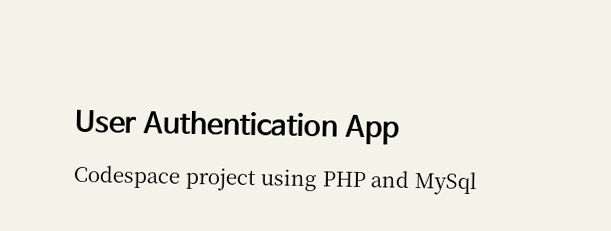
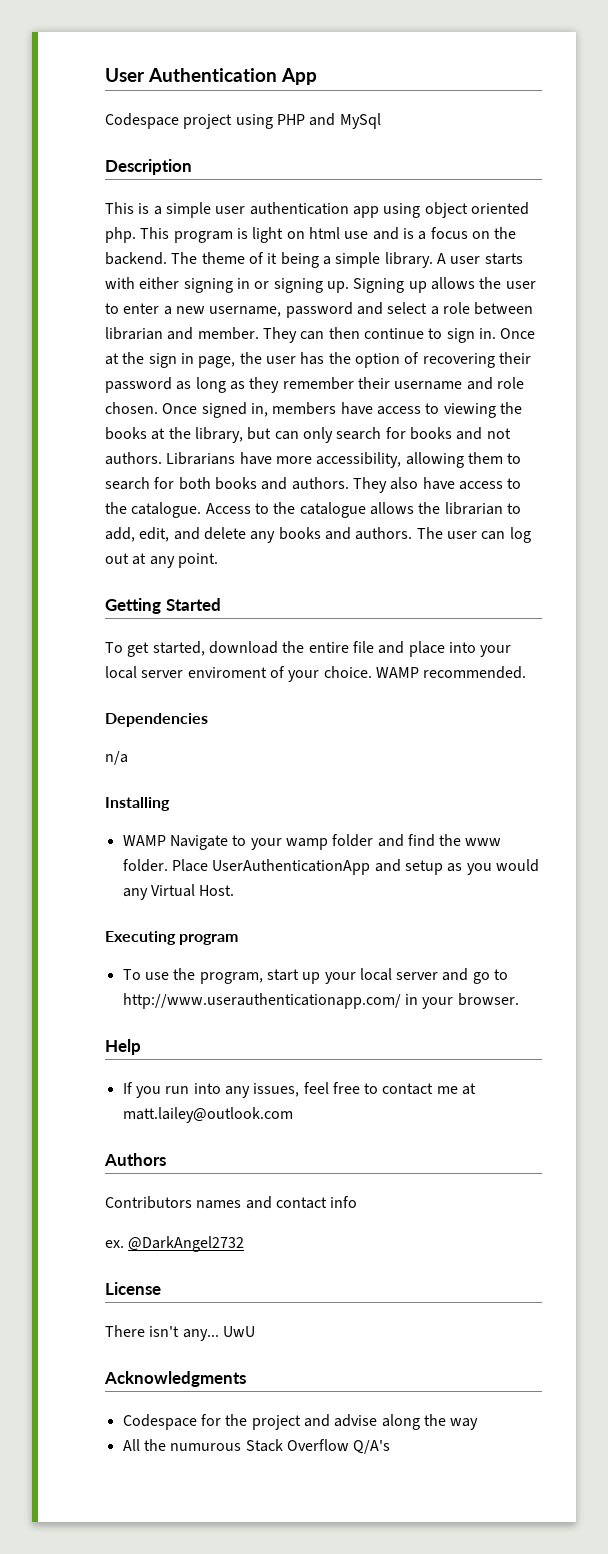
+ Description
+ This is a simple user authentication app using object oriented php. This program is light on html use and is a focus on the backend. The theme of it being a simple library. A user starts with either signing in or signing up. Signing up allows the user to enter a new username, password and select a role between librarian and member. They can then continue to sign in. Once at the sign in page, the user has the option of recovering their password as long as they remember their username and role chosen. Once signed in, members have access to viewing the books at the library, but can only search for books and not authors. Librarians have more accessibility, allowing them to search for both books and authors. They also have access to the catalogue. Access to the catalogue allows the librarian to add, edit, and delete any books and authors. The user can log out at any point.
+ Getting Started
+ To get started, download the entire file and place into your local server enviroment of your choice. WAMP recommended.
+ Dependencies
+ n/a
+ Installing
+ WAMP Navigate to your wamp folder and find the www folder. Place UserAuthenticationApp and setup as you would any Virtual Host.
+ Executing program
+ To use the program, start up your local server and go to http://www.userauthenticationapp.com/ in your browser.
+ Help
+ If you run into any issues, feel free to contact me at matt.lailey@outlook.com
+ Authors
+ Contributors names and contact info
+ ex. @DarkAngel2732
+ License
+ There isn't any... UwU
+ Acknowledgments
+ Codespace for the project and advise along the way
+ All the numurous Stack Overflow Q/A's

